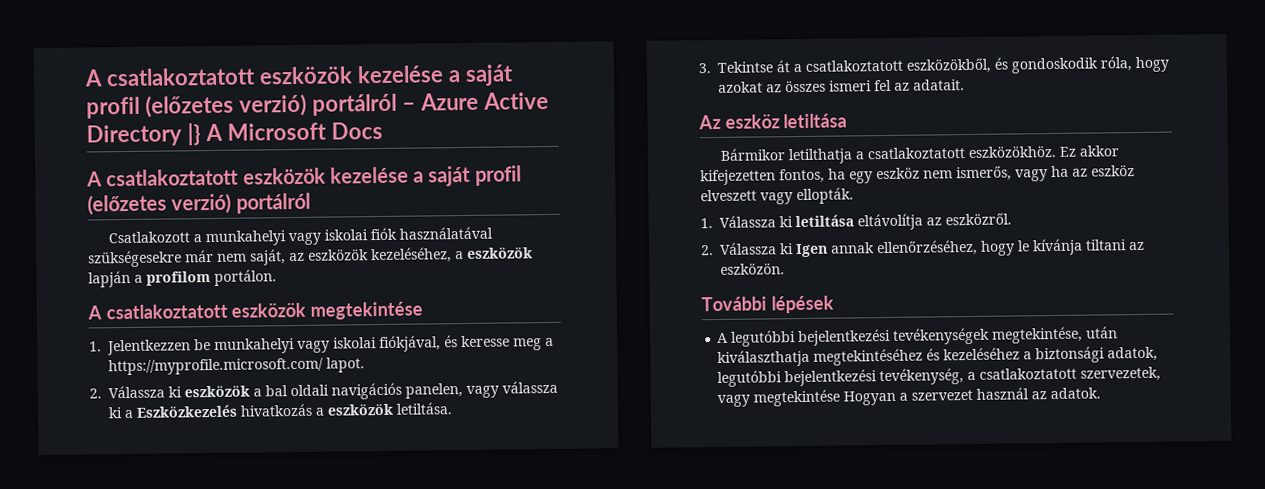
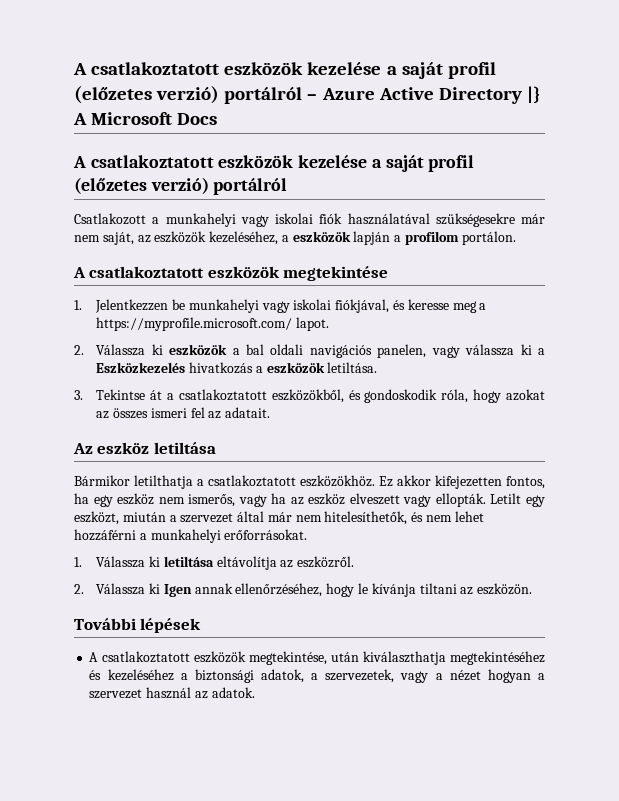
+ Letilt egy eszközt, miután a szervezet által már nem hitelesíthetők, és nem lehet hozzáférni a munkahelyi erőforrásokat.
- A legutóbbi bejelentkezési tevékenységek megtekintése, után kiválaszthatja megtekintéséhez és kezeléséhez a biztonsági adatok, legutóbbi bejelentkezési tevékenység, a csatlakoztatott szervezetek, vagy megtekintése Hogyan a szervezet használ az adatok.
+ A csatlakoztatott eszközök megtekintése, után kiválaszthatja megtekintéséhez és kezeléséhez a biztonsági adatok, a szervezetek, vagy a nézet hogyan a szervezet használ az adatok.

